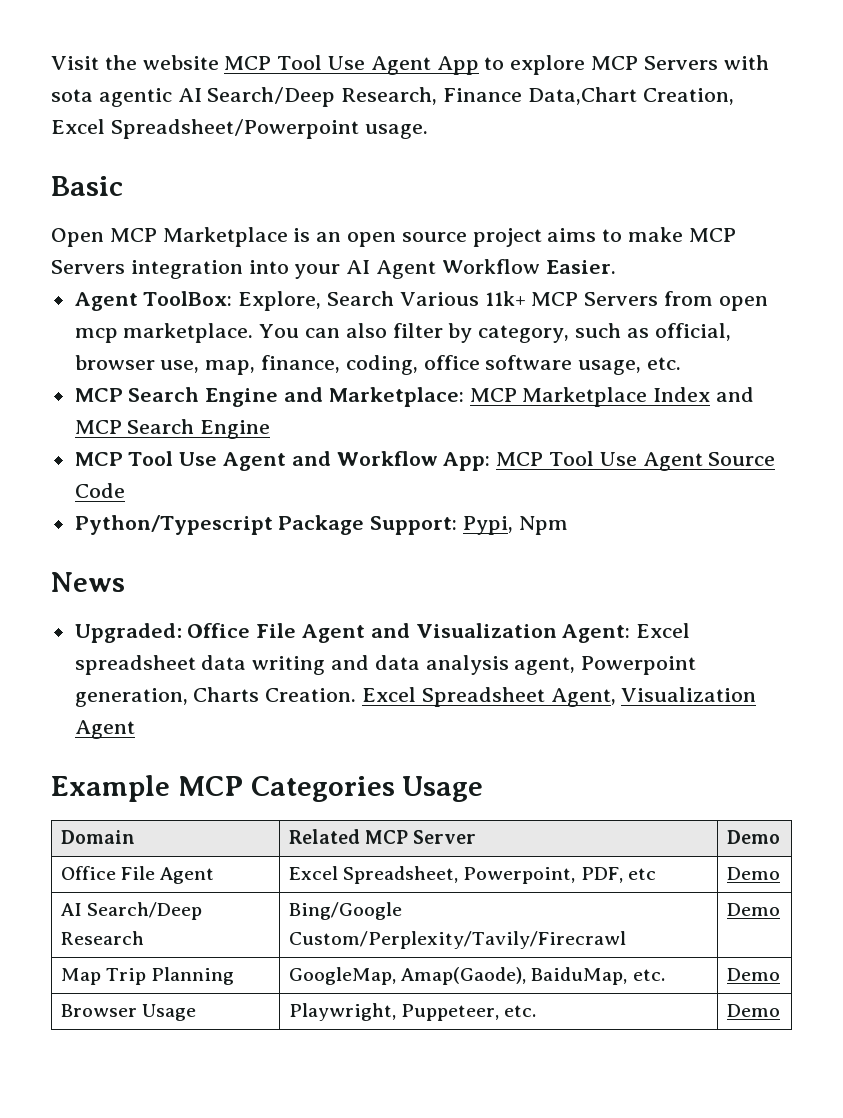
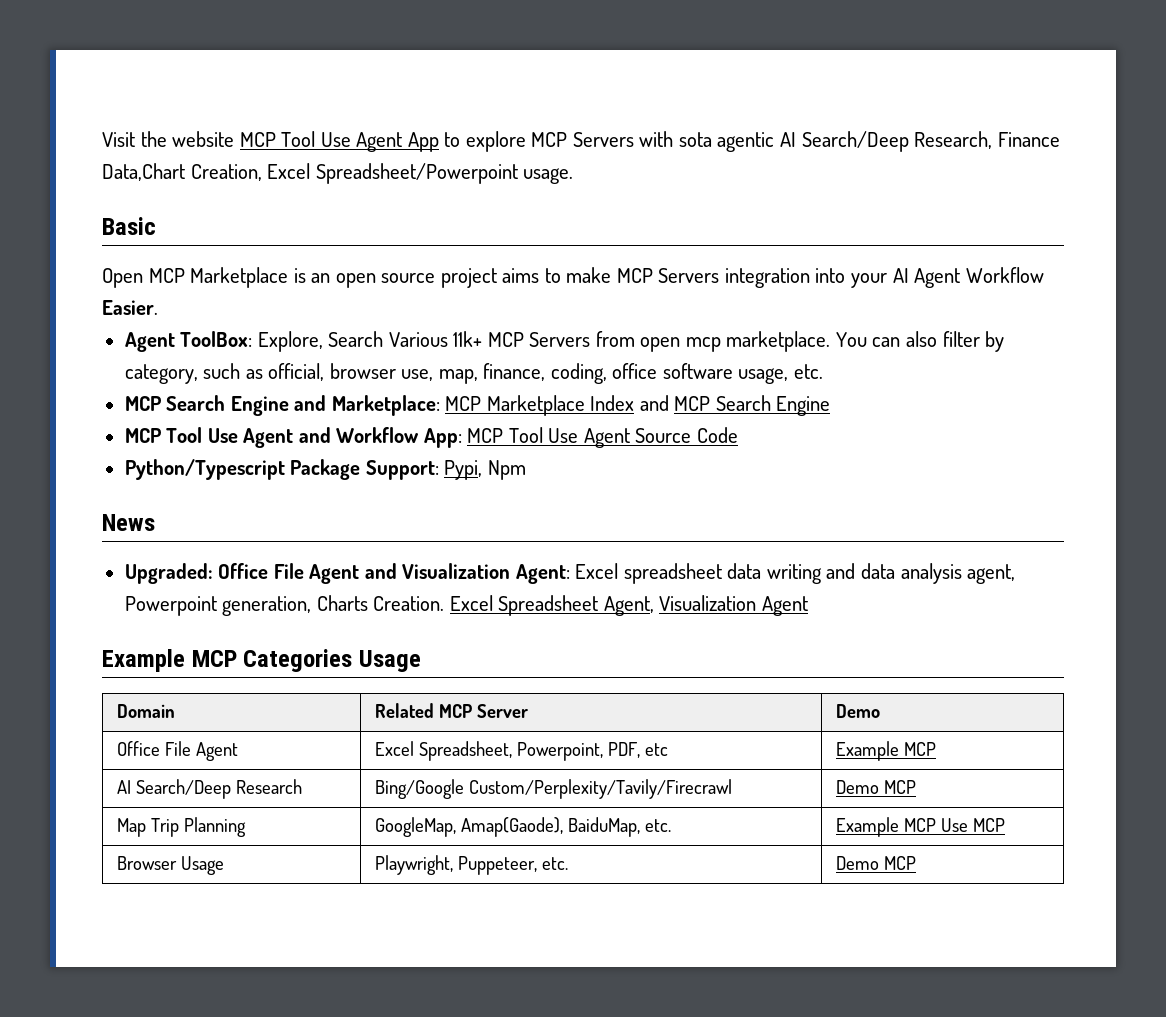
- Office File Agent | Excel Spreadsheet, Powerpoint, PDF, etc | Demo
+ Office File Agent | Excel Spreadsheet, Powerpoint, PDF, etc | Example MCP
- AI Search/Deep Research | Bing/Google Custom/Perplexity/Tavily/Firecrawl | Demo
+ AI Search/Deep Research | Bing/Google Custom/Perplexity/Tavily/Firecrawl | Demo MCP
- Map Trip Planning | GoogleMap, Amap(Gaode), BaiduMap, etc. | Demo
+ Map Trip Planning | GoogleMap, Amap(Gaode), BaiduMap, etc. | Example MCP Use MCP
- Browser Usage | Playwright, Puppeteer, etc. | Demo
+ Browser Usage | Playwright, Puppeteer, etc. | Demo MCP

